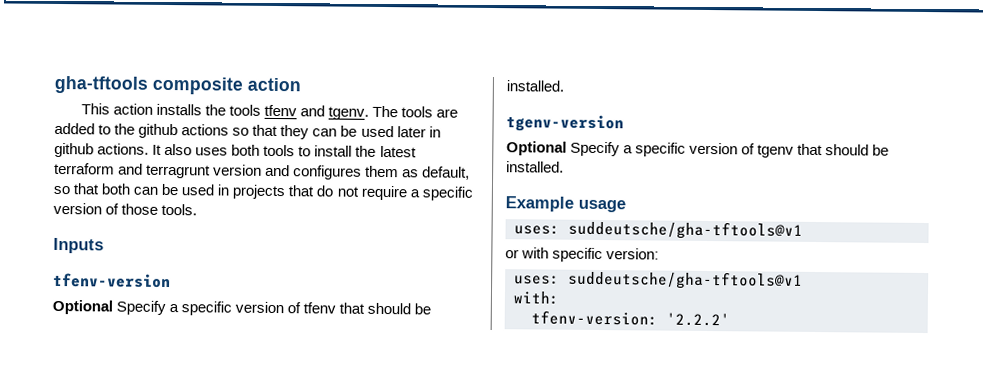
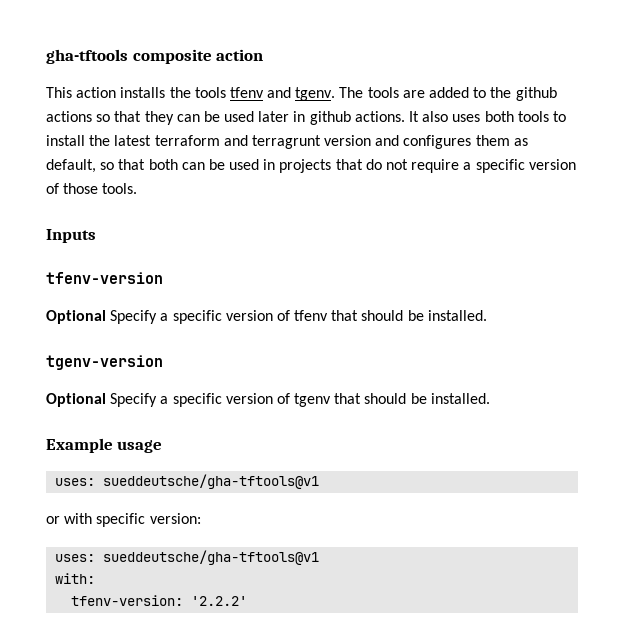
  Example usage
- uses: suddeutsche/gha-tftools@v1
+ uses: sueddeutsche/gha-tftools@v1
  or with specific version:
- uses: suddeutsche/gha-tftools@v1
+ uses: sueddeutsche/gha-tftools@v1

